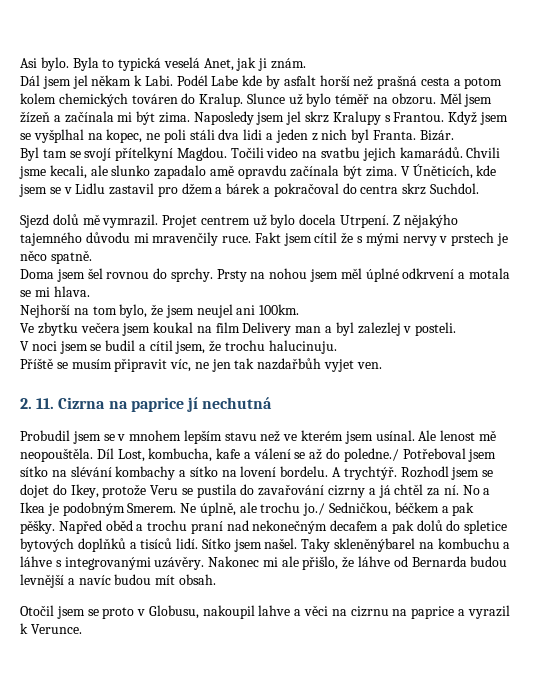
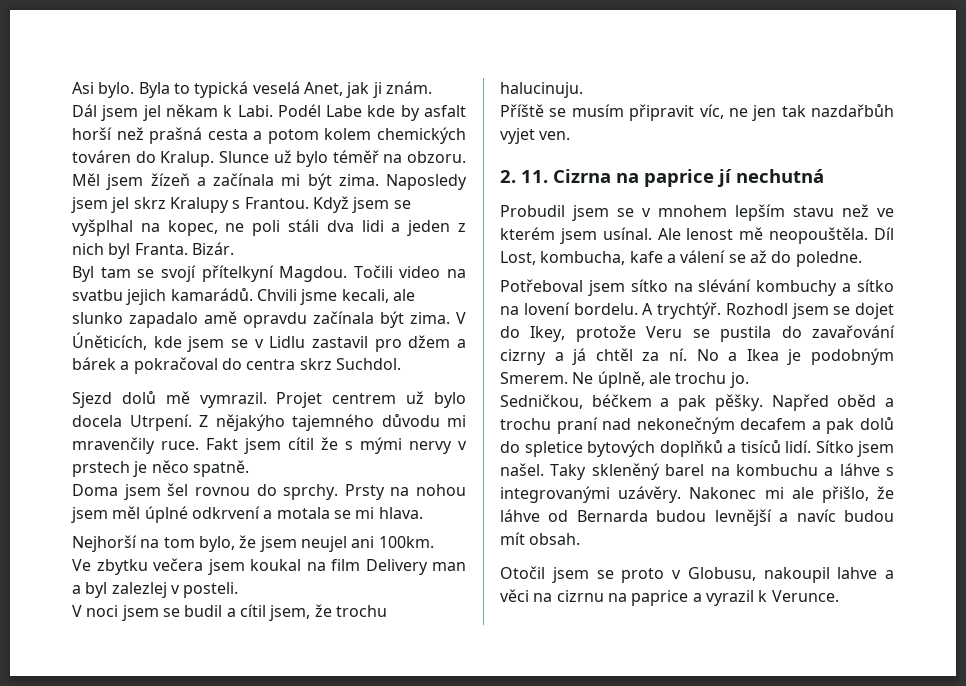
- Díl Lost, kombucha, kafe a válení se až do poledne./ Potřeboval jsem sítko na slévání kombachy a sítko na lovení bordelu.
+ Díl Lost, kombucha, kafe a válení se až do poledne.
+ Potřeboval jsem sítko na slévání kombuchy a sítko na lovení bordelu.
- Ne úplně, ale trochu jo./ Sedničkou, béčkem a pak pěšky.
+ Ne úplně, ale trochu jo.
+ Sedničkou, béčkem a pak pěšky.
- Taky skleněnýbarel na kombuchu a láhve s integrovanými uzávěry.
+ Taky skleněný barel na kombuchu a láhve s integrovanými uzávěry.

